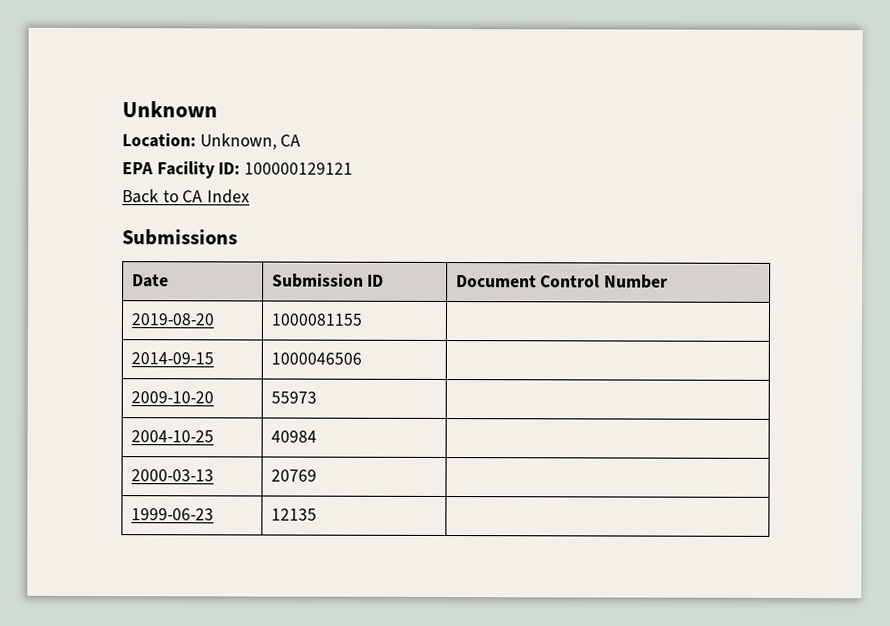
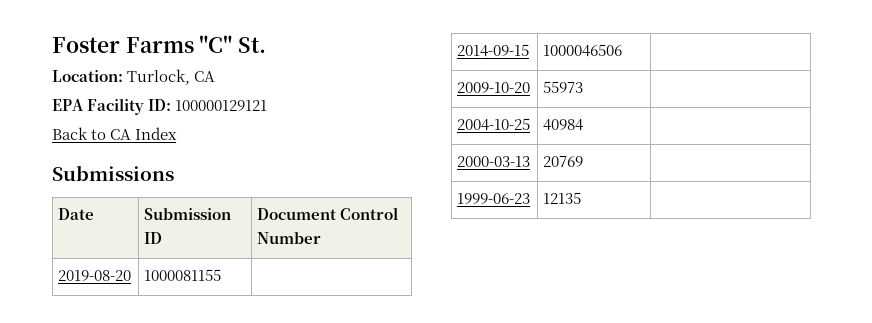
- Unknown
+ Foster Farms "C" St.
- Location: Unknown, CA
+ Location: Turlock, CA

